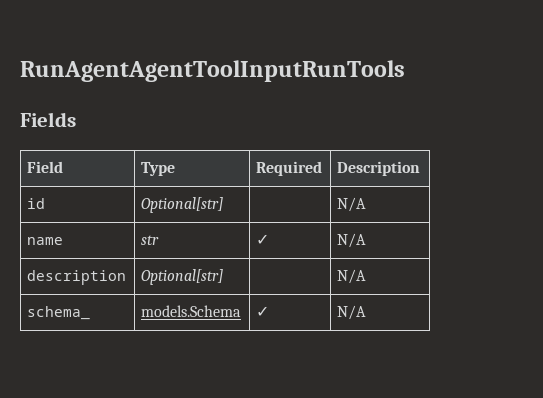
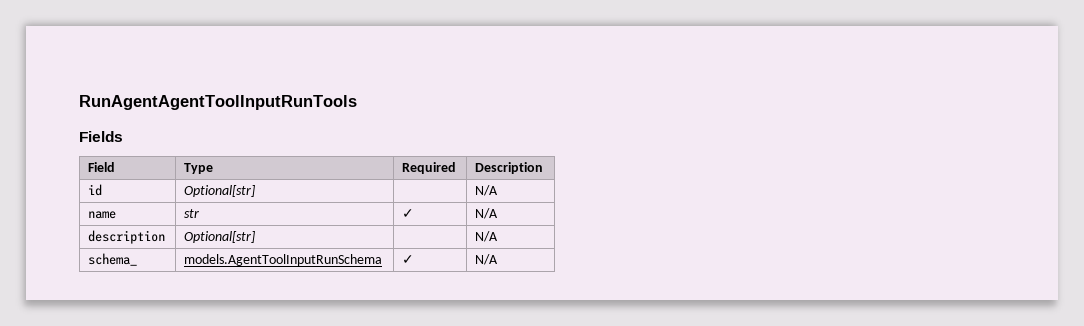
- schema_ | models.Schema | ✓ | N/A
+ schema_ | models.AgentToolInputRunSchema | ✓ | N/A

